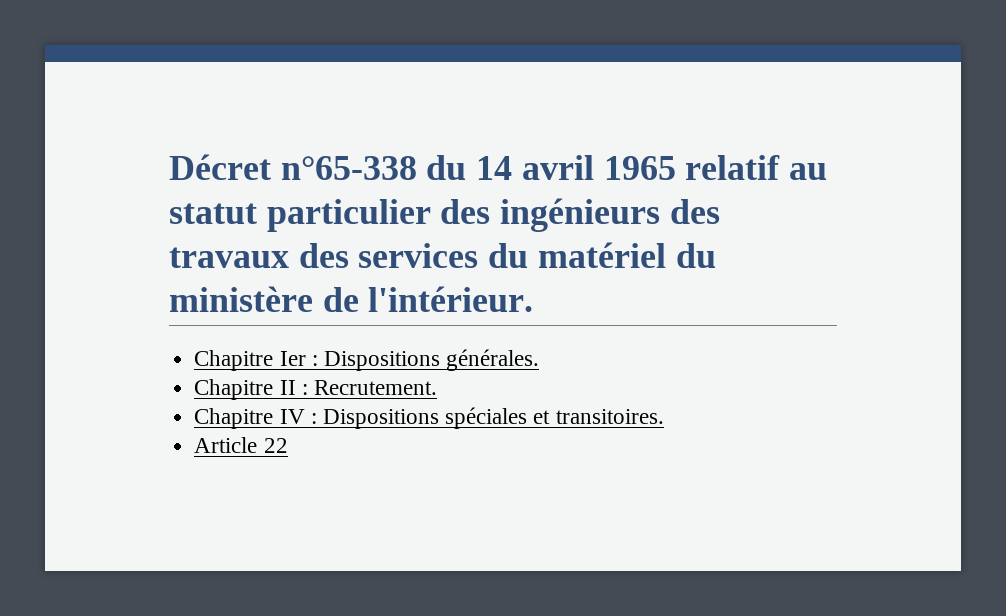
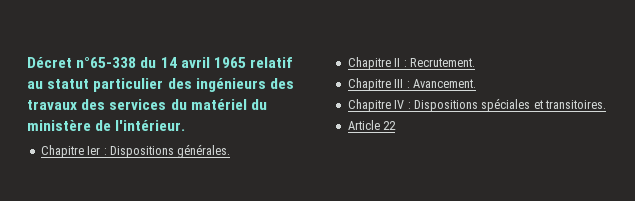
+ Chapitre III : Avancement.

